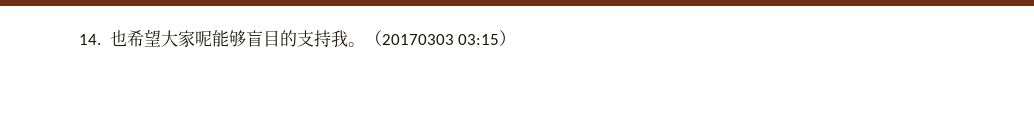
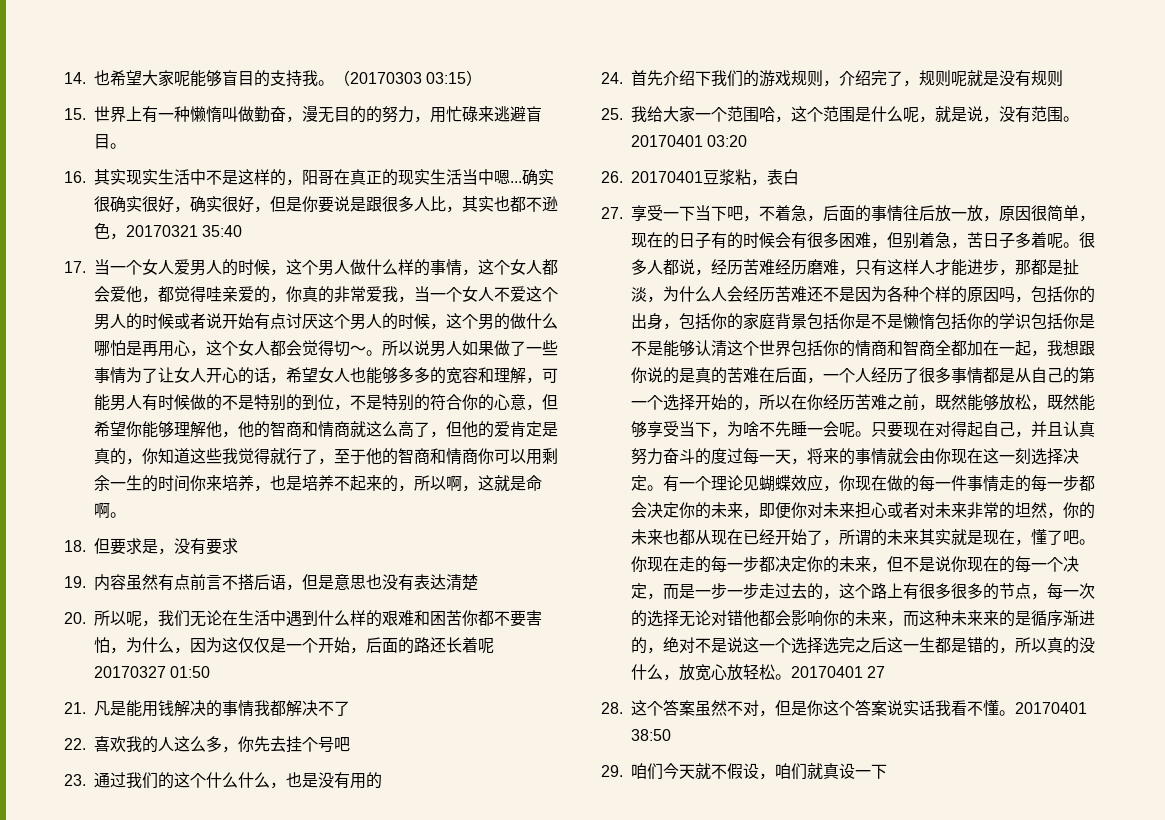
+ 15.世界上有一种懒惰叫做勤奋，漫无目的的努力，用忙碌来逃避盲目。
+ 16.其实现实生活中不是这样的，阳哥在真正的现实生活当中嗯...确实很确实很好，确实很好，但是你要说是跟很多人比，其实也都不逊色，20170321 35:40
+ 17.当一个女人爱男人的时候，这个男人做什么样的事情，这个女人都会爱他，都觉得哇亲爱的，你真的非常爱我，当一个女人不爱这个男人的时候或者说开始有点讨厌这个男人的时候，这个男的做什么哪怕是再用心，这个女人都会觉得切～。所以说男人如果做了一些事情为了让女人开心的话，希望女人也能够多多的宽容和理解，可能男人有时候做的不是特别的到位，不是特别的符合你的心意，但希望你能够理解他，他的智商和情商就这么高了，但他的爱肯定是真的，你知道这些我觉得就行了，至于他的智商和情商你可以用剩余一生的时间你来培养，也是培养不起来的，所以啊，这就是命啊。
+ 18.但要求是，没有要求
+ 19.内容虽然有点前言不搭后语，但是意思也没有表达清楚
+ 20.所以呢，我们无论在生活中遇到什么样的艰难和困苦你都不要害怕，为什么，因为这仅仅是一个开始，后面的路还长着呢20170327 01:50
+ 21.凡是能用钱解决的事情我都解决不了
+ 22.喜欢我的人这么多，你先去挂个号吧
+ 23.通过我们的这个什么什么，也是没有用的
+ 24.首先介绍下我们的游戏规则，介绍完了，规则呢就是没有规则
+ 25.我给大家一个范围哈，这个范围是什么呢，就是说，没有范围。20170401 03:20
+ 26. 20170401豆浆粘，表白
+ 27.享受一下当下吧，不着急，后面的事情往后放一放，原因很简单，现在的日子有的时候会有很多困难，但别着急，苦日子多着呢。很多人都说，经历苦难经历磨难，只有这样人才能进步，那都是扯淡，为什么人会经历苦难还不是因为各种个样的原因吗，包括你的出身，包括你的家庭背景包括你是不是懒惰包括你的学识包括你是不是能够认清这个世界包括你的情商和智商全都加在一起，我想跟你说的是真的苦难在后面，一个人经历了很多事情都是从自己的第一个选择开始的，所以在你经历苦难之前，既然能够放松，既然能够享受当下，为啥不先睡一会呢。只要现在对得起自己，并且认真努力奋斗的度过每一天，将来的事情就会由你现在这一刻选择决定。有一个理论见蝴蝶效应，你现在做的每一件事情走的每一步都会决定你的未来，即便你对未来担心或者对未来非常的坦然，你的未来也都从现在已经开始了，所谓的未来其实就是现在，懂了吧。你现在走的每一步都决定你的未来，但不是说你现在的每一个决定，而是一步一步走过去的，这个路上有很多很多的节点，每一次的选择无论对错他都会影响你的未来，而这种未来来的是循序渐进的，绝对不是说这一个选择选完之后这一生都是错的，所以真的没什么，放宽心放轻松。20170401 27
+ 28.这个答案虽然不对，但是你这个答案说实话我看不懂。20170401 38:50
+ 29.咱们今天就不假设，咱们就真设一下

